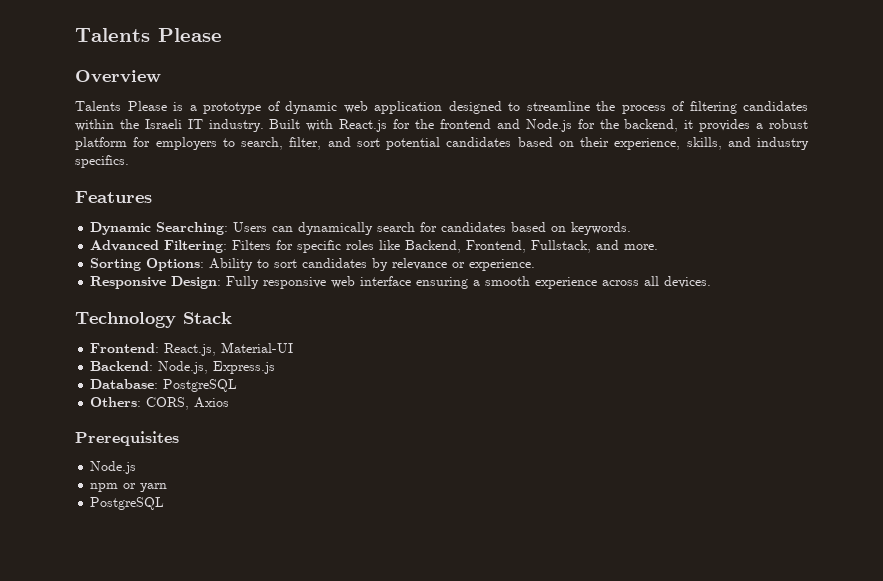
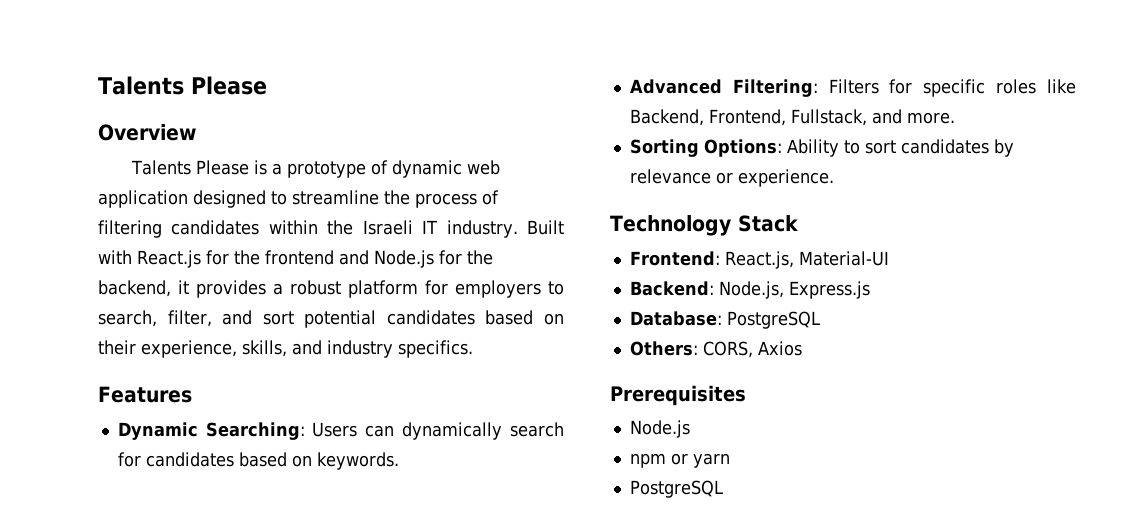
- Responsive Design: Fully responsive web interface ensuring a smooth experience across all devices.

